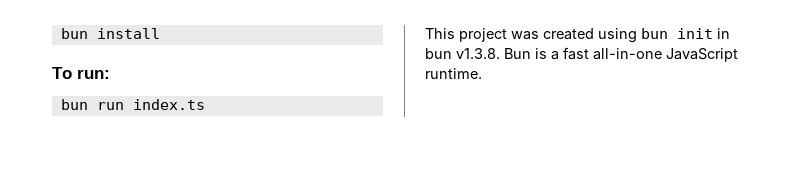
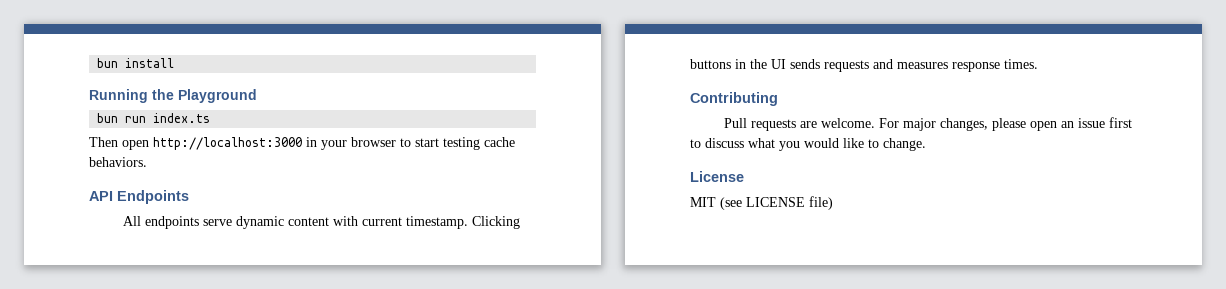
- To run:
+ Running the Playground
- This project was created using bun init in bun v1.3.8. Bun is a fast all-in-one JavaScript runtime.
+ Then open http://localhost:3000 in your browser to start testing cache behaviors.
+ API Endpoints
+ All endpoints serve dynamic content with current timestamp. Clicking buttons in the UI sends requests and measures response times.
+ Contributing
+ Pull requests are welcome. For major changes, please open an issue first to discuss what you would like to change.
+ License
+ MIT (see LICENSE file)

